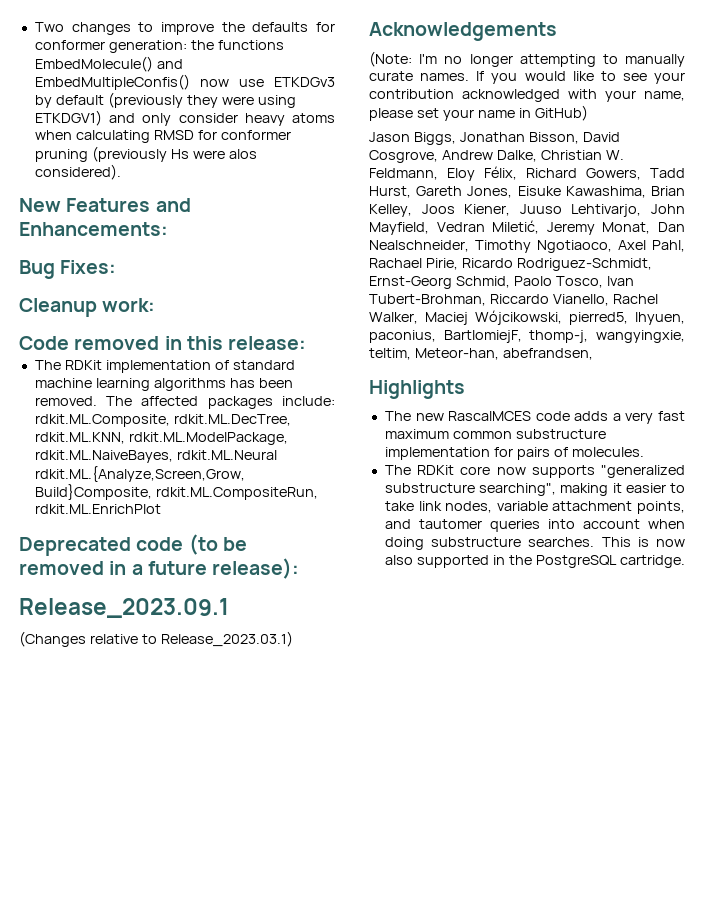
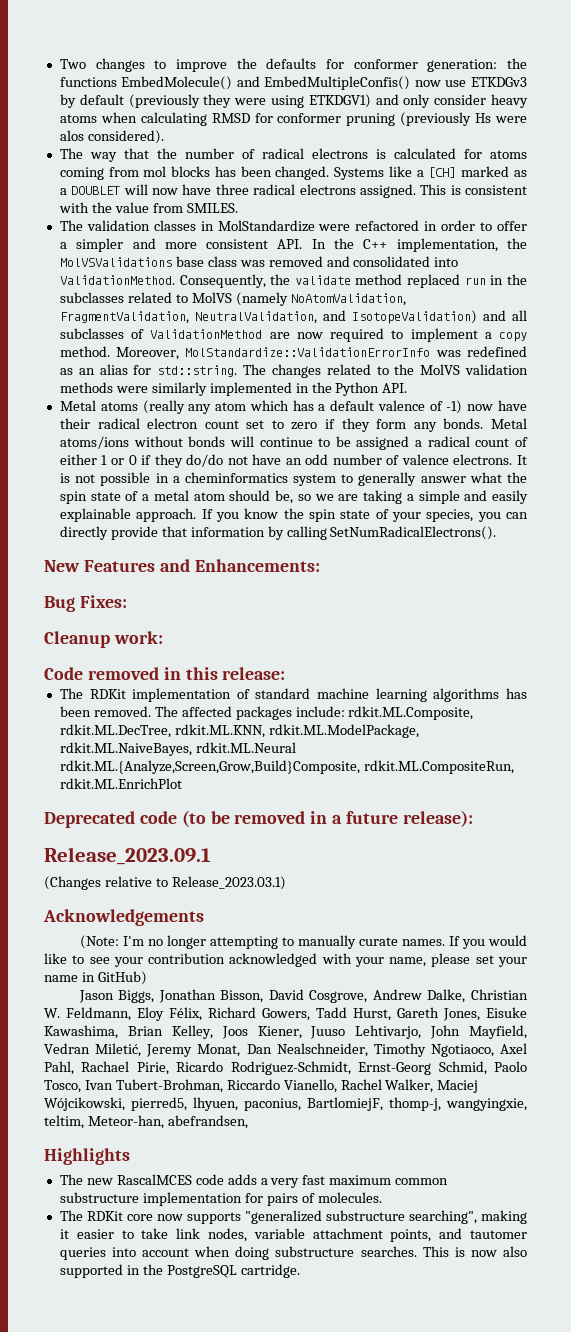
+ The way that the number of radical electrons is calculated for atoms coming from mol blocks has been changed. Systems like a [CH] marked as a DOUBLET will now have three radical electrons assigned. This is consistent with the value from SMILES.
+ The validation classes in MolStandardize were refactored in order to offer a simpler and more consistent API. In the C++ implementation, the MolVSValidations base class was removed and consolidated into ValidationMethod. Consequently, the validate method replaced run in the subclasses related to MolVS (namely NoAtomValidation, FragmentValidation, NeutralValidation, and IsotopeValidation) and all subclasses of ValidationMethod are now required to implement a copy method. Moreover, MolStandardize::ValidationErrorInfo was redefined as an alias for std::string. The changes related to the MolVS validation methods were similarly implemented in the Python API.
+ Metal atoms (really any atom which has a default valence of -1) now have their radical electron count set to zero if they form any bonds. Metal atoms/ions without bonds will continue to be assigned a radical count of either 1 or 0 if they do/do not have an odd number of valence electrons. It is not possible in a cheminformatics system to generally answer what the spin state of a metal atom should be, so we are taking a simple and easily explainable approach. If you know the spin state of your species, you can directly provide that information by calling SetNumRadicalElectrons().

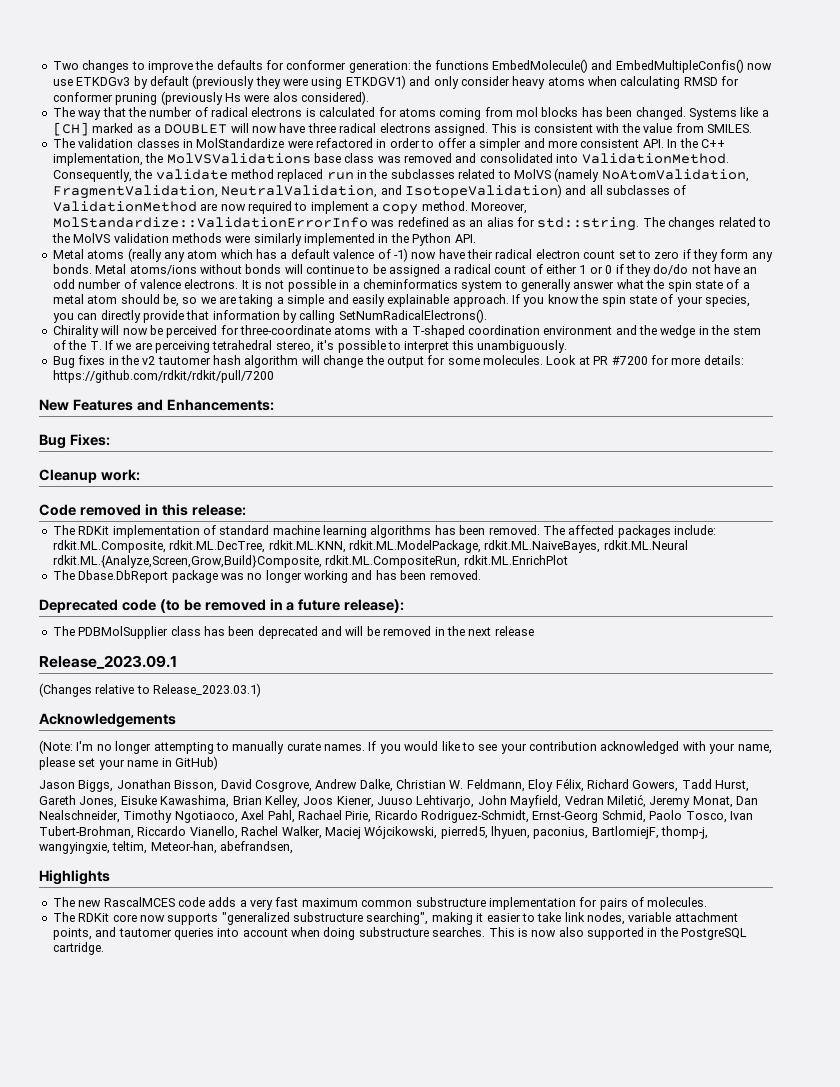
+ Chirality will now be perceived for three-coordinate atoms with a T-shaped coordination environment and the wedge in the stem of the T. If we are perceiving tetrahedral stereo, it's possible to interpret this unambiguously.
+ Bug fixes in the v2 tautomer hash algorithm will change the output for some molecules. Look at PR #7200 for more details: https://github.com/rdkit/rdkit/pull/7200
+ The Dbase.DbReport package was no longer working and has been removed.
+ The PDBMolSupplier class has been deprecated and will be removed in the next release

